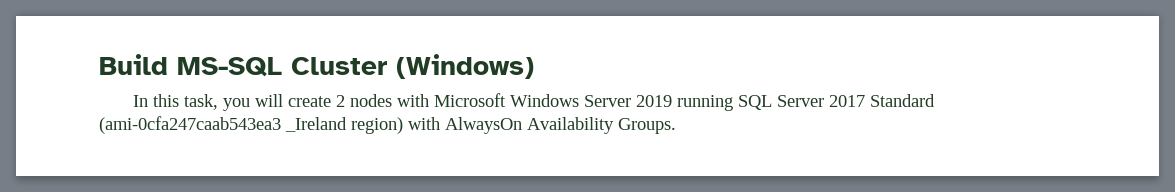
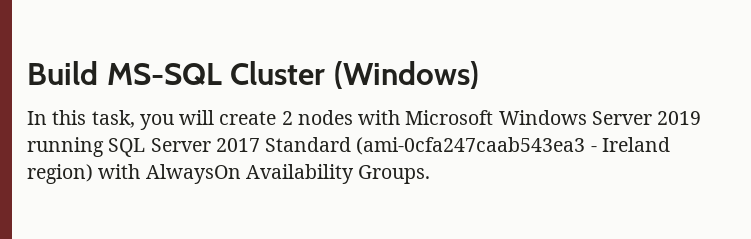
- In this task, you will create 2 nodes with Microsoft Windows Server 2019 running SQL Server 2017 Standard (ami-0cfa247caab543ea3 _Ireland region) with AlwaysOn Availability Groups.
+ In this task, you will create 2 nodes with Microsoft Windows Server 2019 running SQL Server 2017 Standard (ami-0cfa247caab543ea3 - Ireland region) with AlwaysOn Availability Groups.

